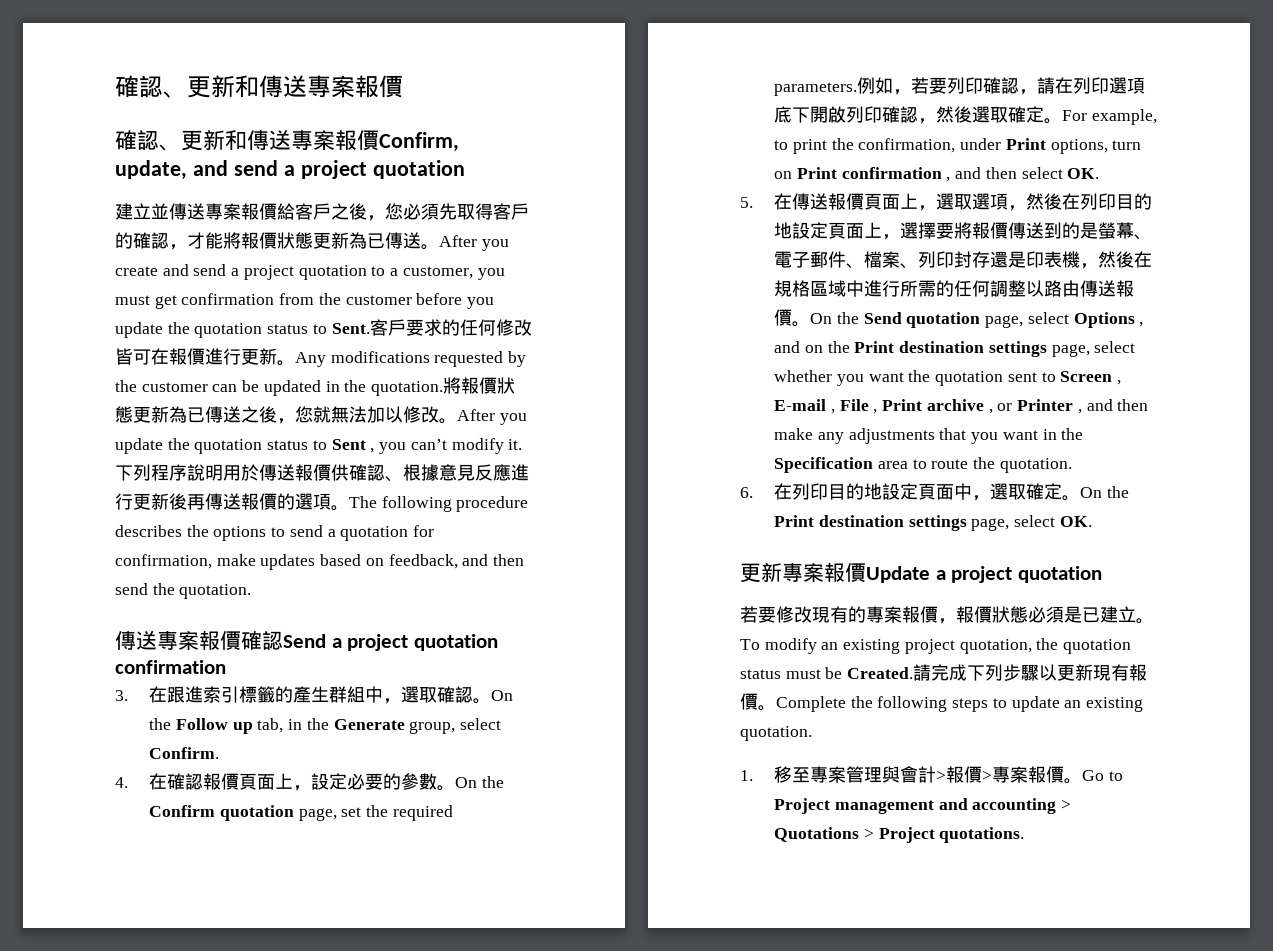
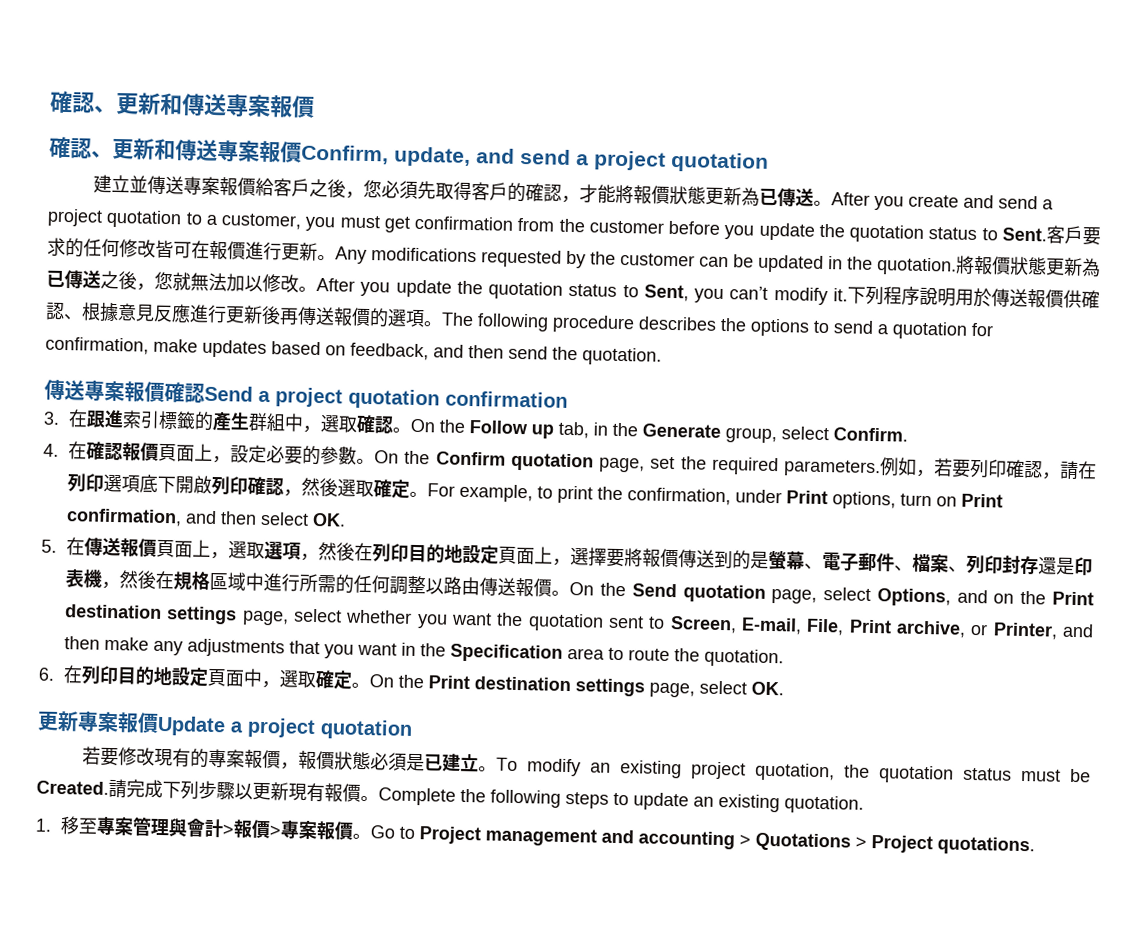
- After you update the quotation status to Sent , you can’t modify it.
+ After you update the quotation status to Sent, you can’t modify it.
- For example, to print the confirmation, under Print options, turn on Print confirmation , and then select OK.
+ For example, to print the confirmation, under Print options, turn on Print confirmation, and then select OK.
- On the Send quotation page, select Options , and on the Print destination settings page, select whether you want the quotation sent to Screen , E-mail , File , Print archive , or Printer , and then make any adjustments that you want in the Specification area to route the quotation.
+ On the Send quotation page, select Options, and on the Print destination settings page, select whether you want the quotation sent to Screen, E-mail, File, Print archive, or Printer, and then make any adjustments that you want in the Specification area to route the quotation.

